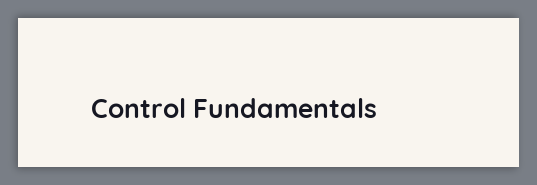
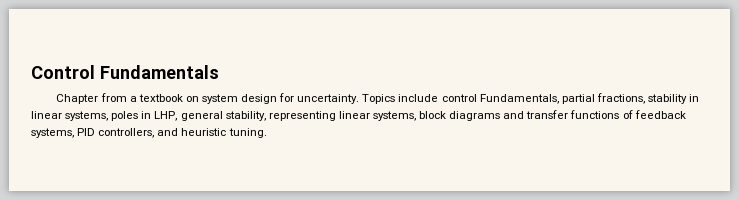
+ Chapter from a textbook on system design for uncertainty. Topics include control Fundamentals, partial fractions, stability in linear systems, poles in LHP, general stability, representing linear systems, block diagrams and transfer functions of feedback systems, PID controllers, and heuristic tuning.

